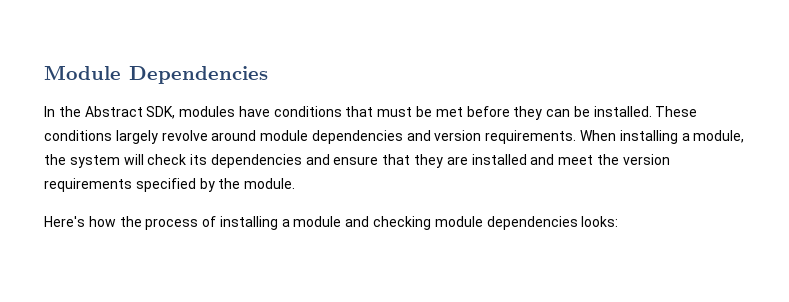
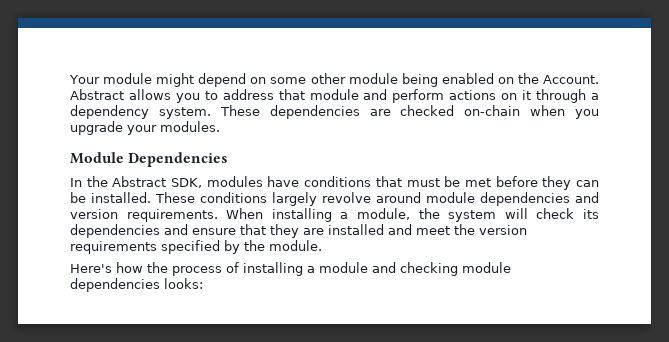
+ Your module might depend on some other module being enabled on the Account. Abstract allows you to address that module and perform actions on it through a dependency system. These dependencies are checked on-chain when you upgrade your modules.

